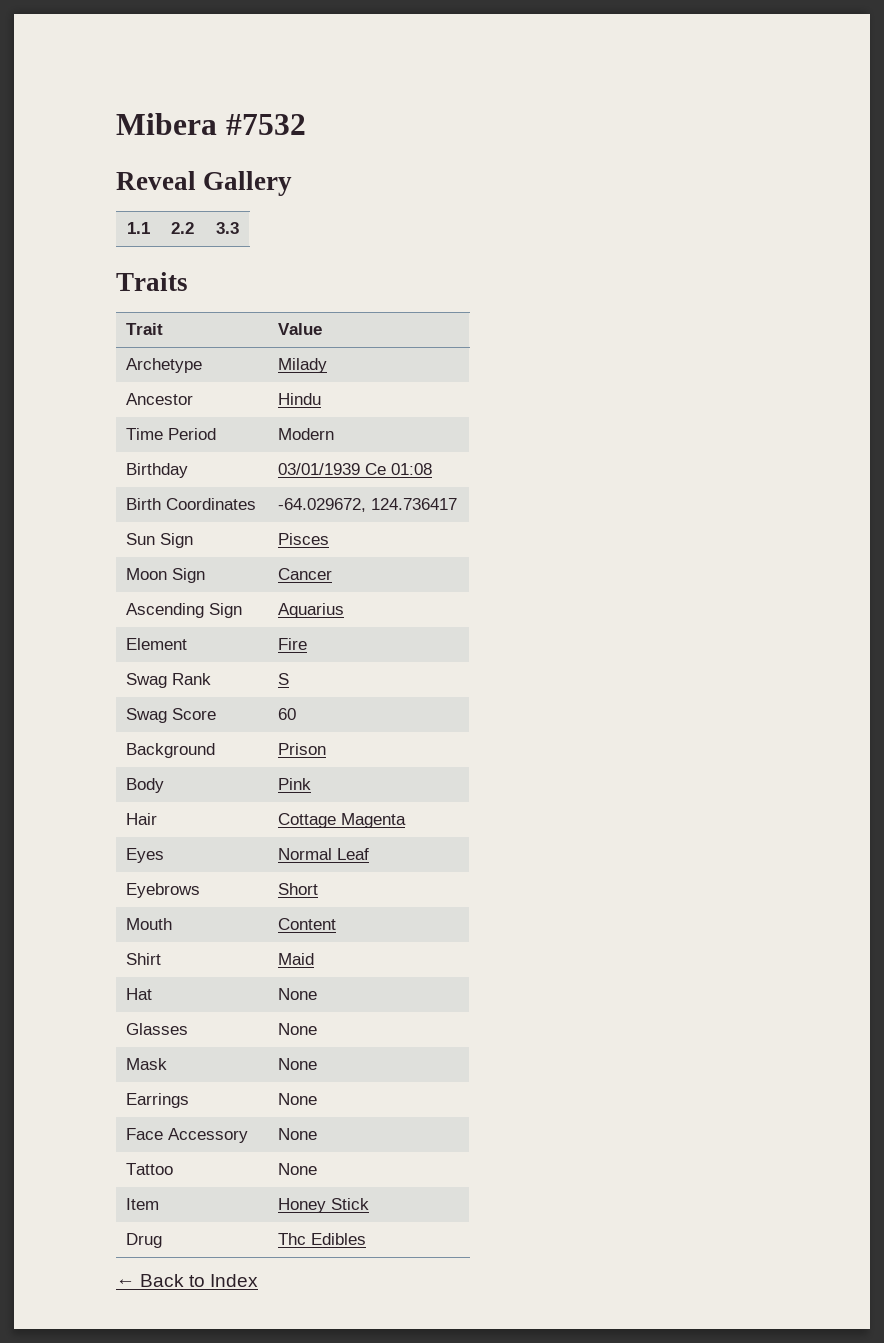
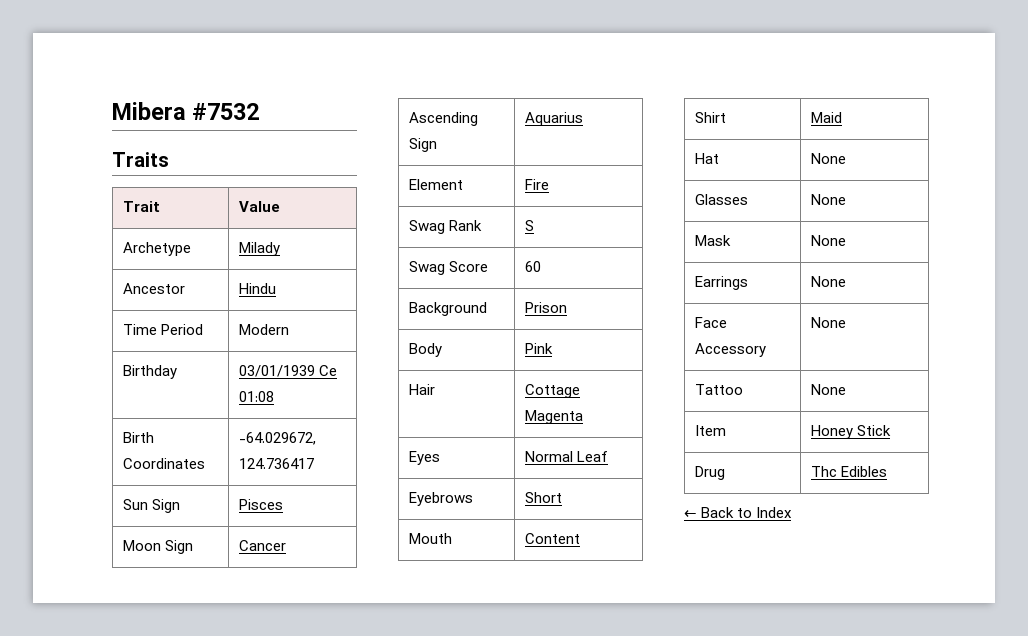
- Reveal Gallery
- 1.1 | 2.2 | 3.3

